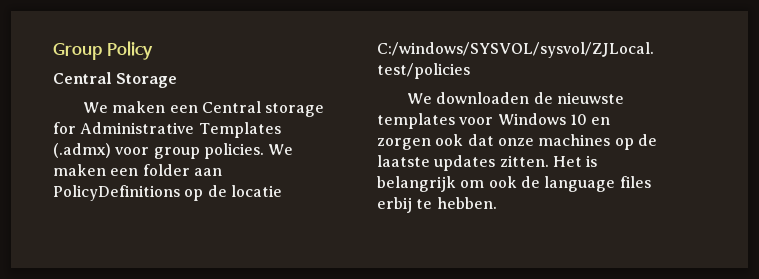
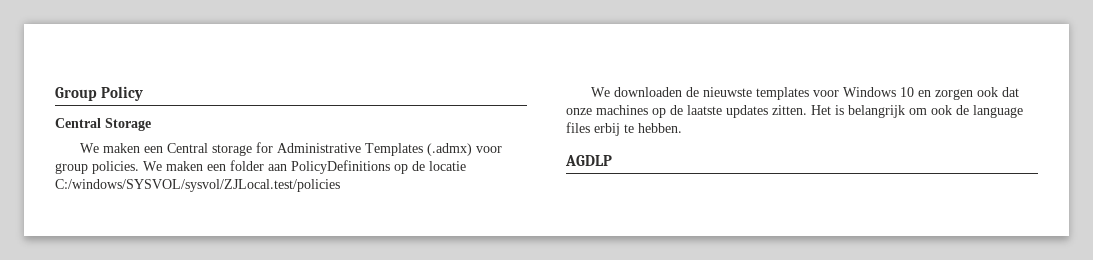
+ AGDLP

